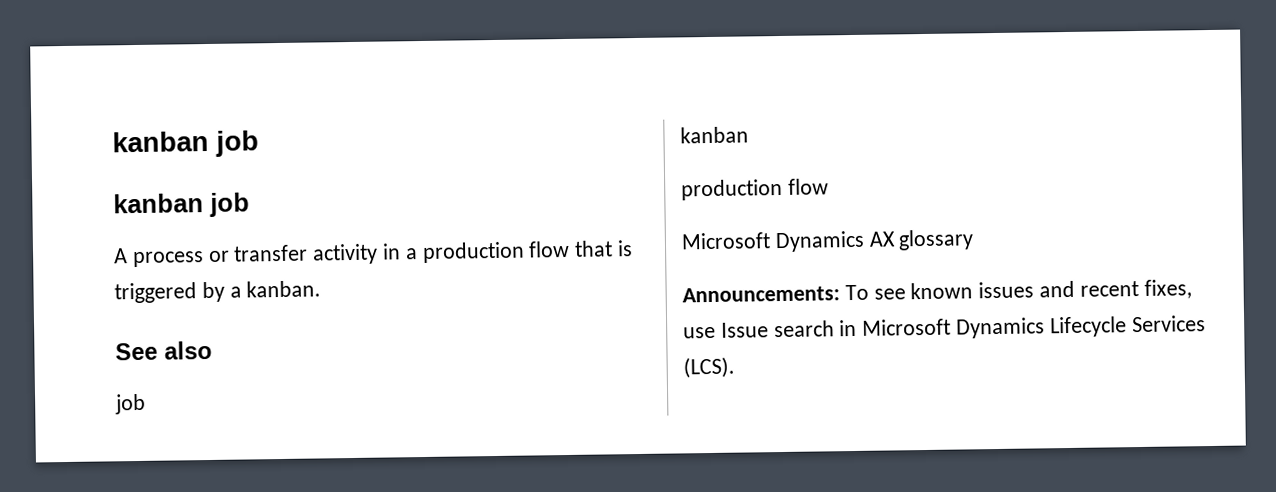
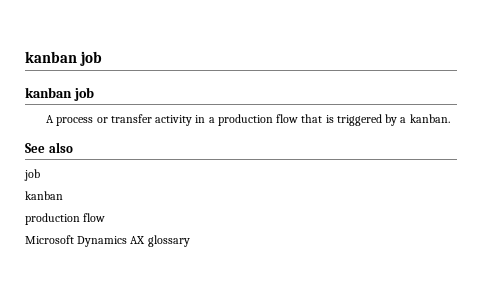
- Announcements: To see known issues and recent fixes, use Issue search in Microsoft Dynamics Lifecycle Services (LCS).

